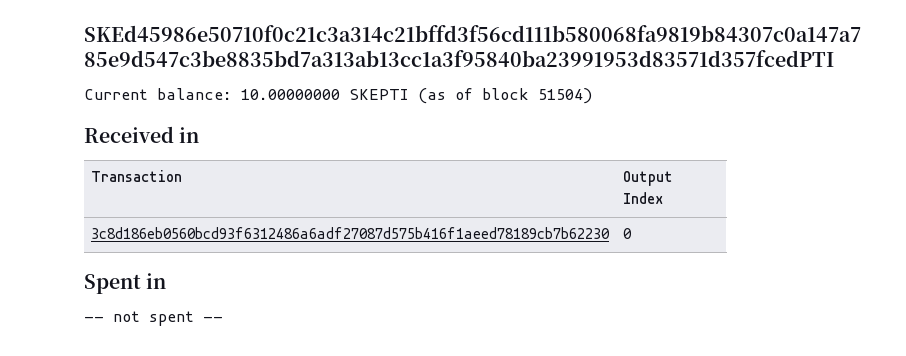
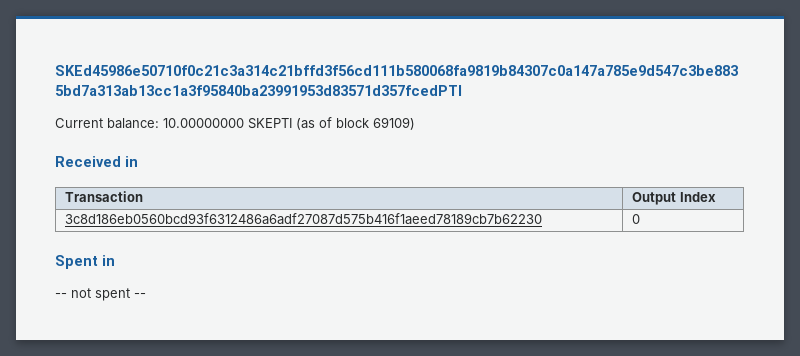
- Current balance: 10.00000000 SKEPTI (as of block 51504)
+ Current balance: 10.00000000 SKEPTI (as of block 69109)

